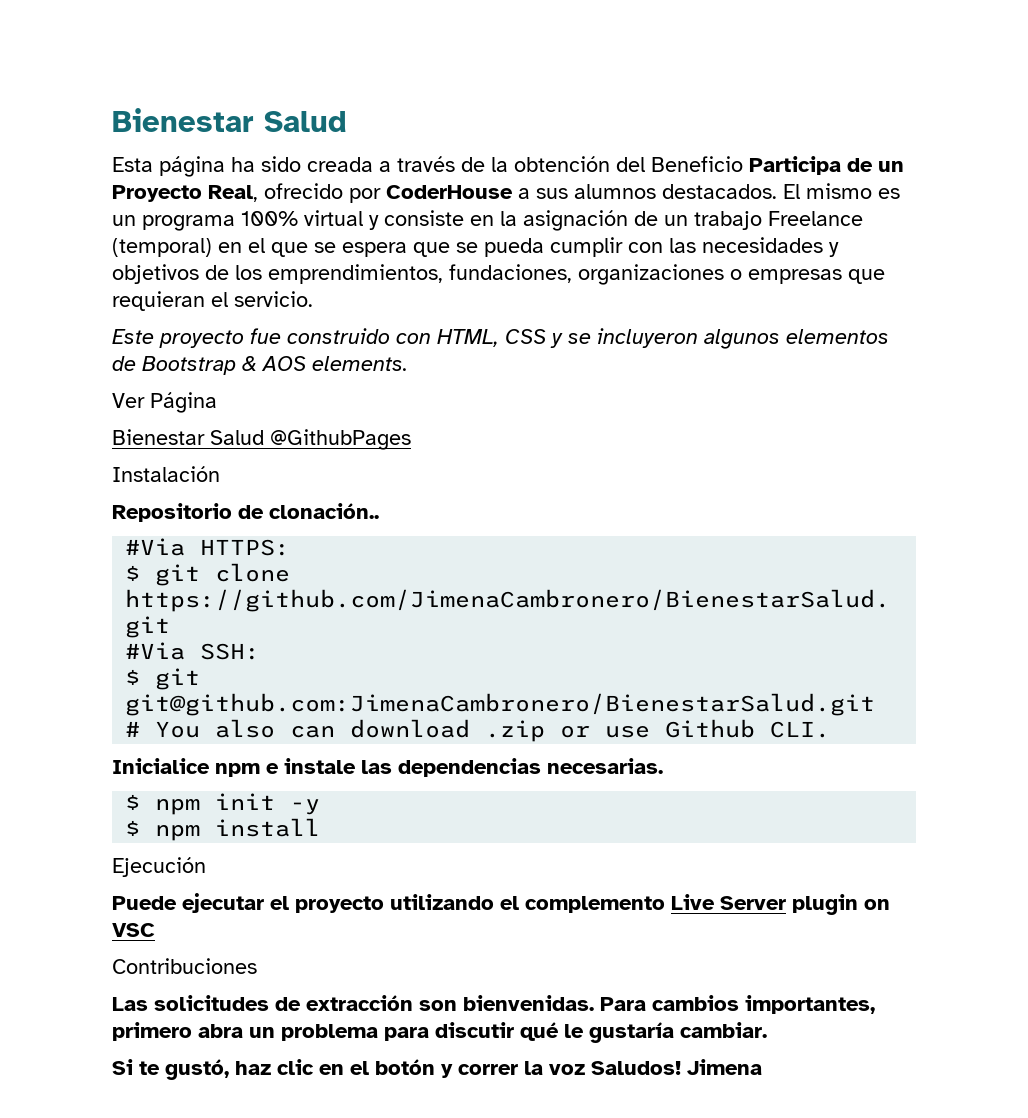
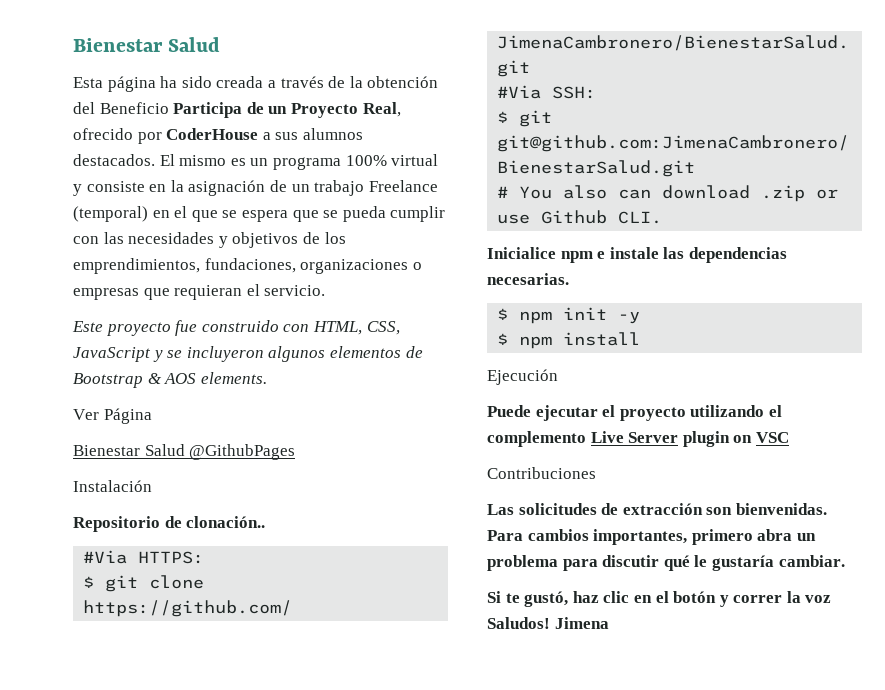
- Este proyecto fue construido con HTML, CSS y se incluyeron algunos elementos de Bootstrap & AOS elements.
+ Este proyecto fue construido con HTML, CSS, JavaScript y se incluyeron algunos elementos de Bootstrap & AOS elements.

